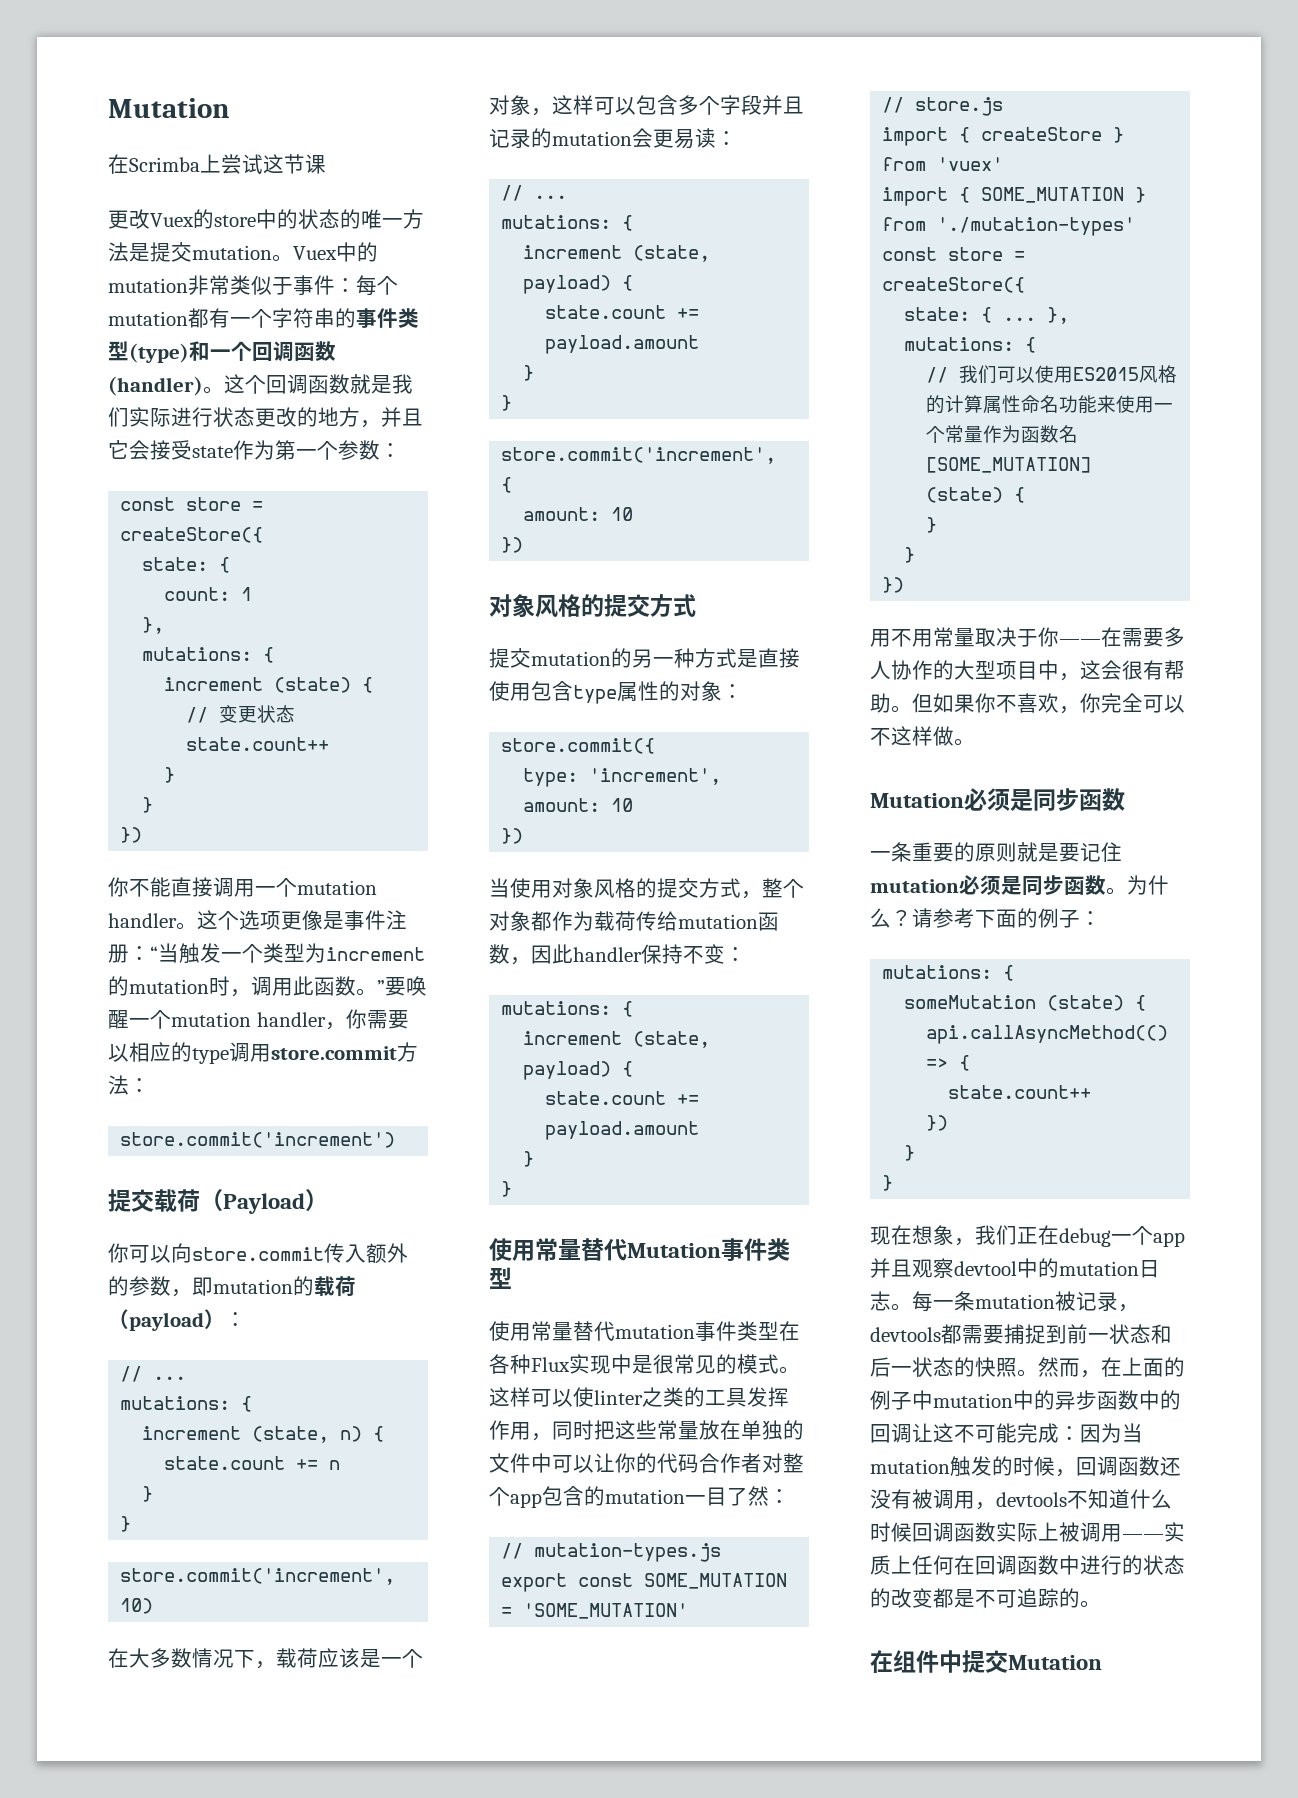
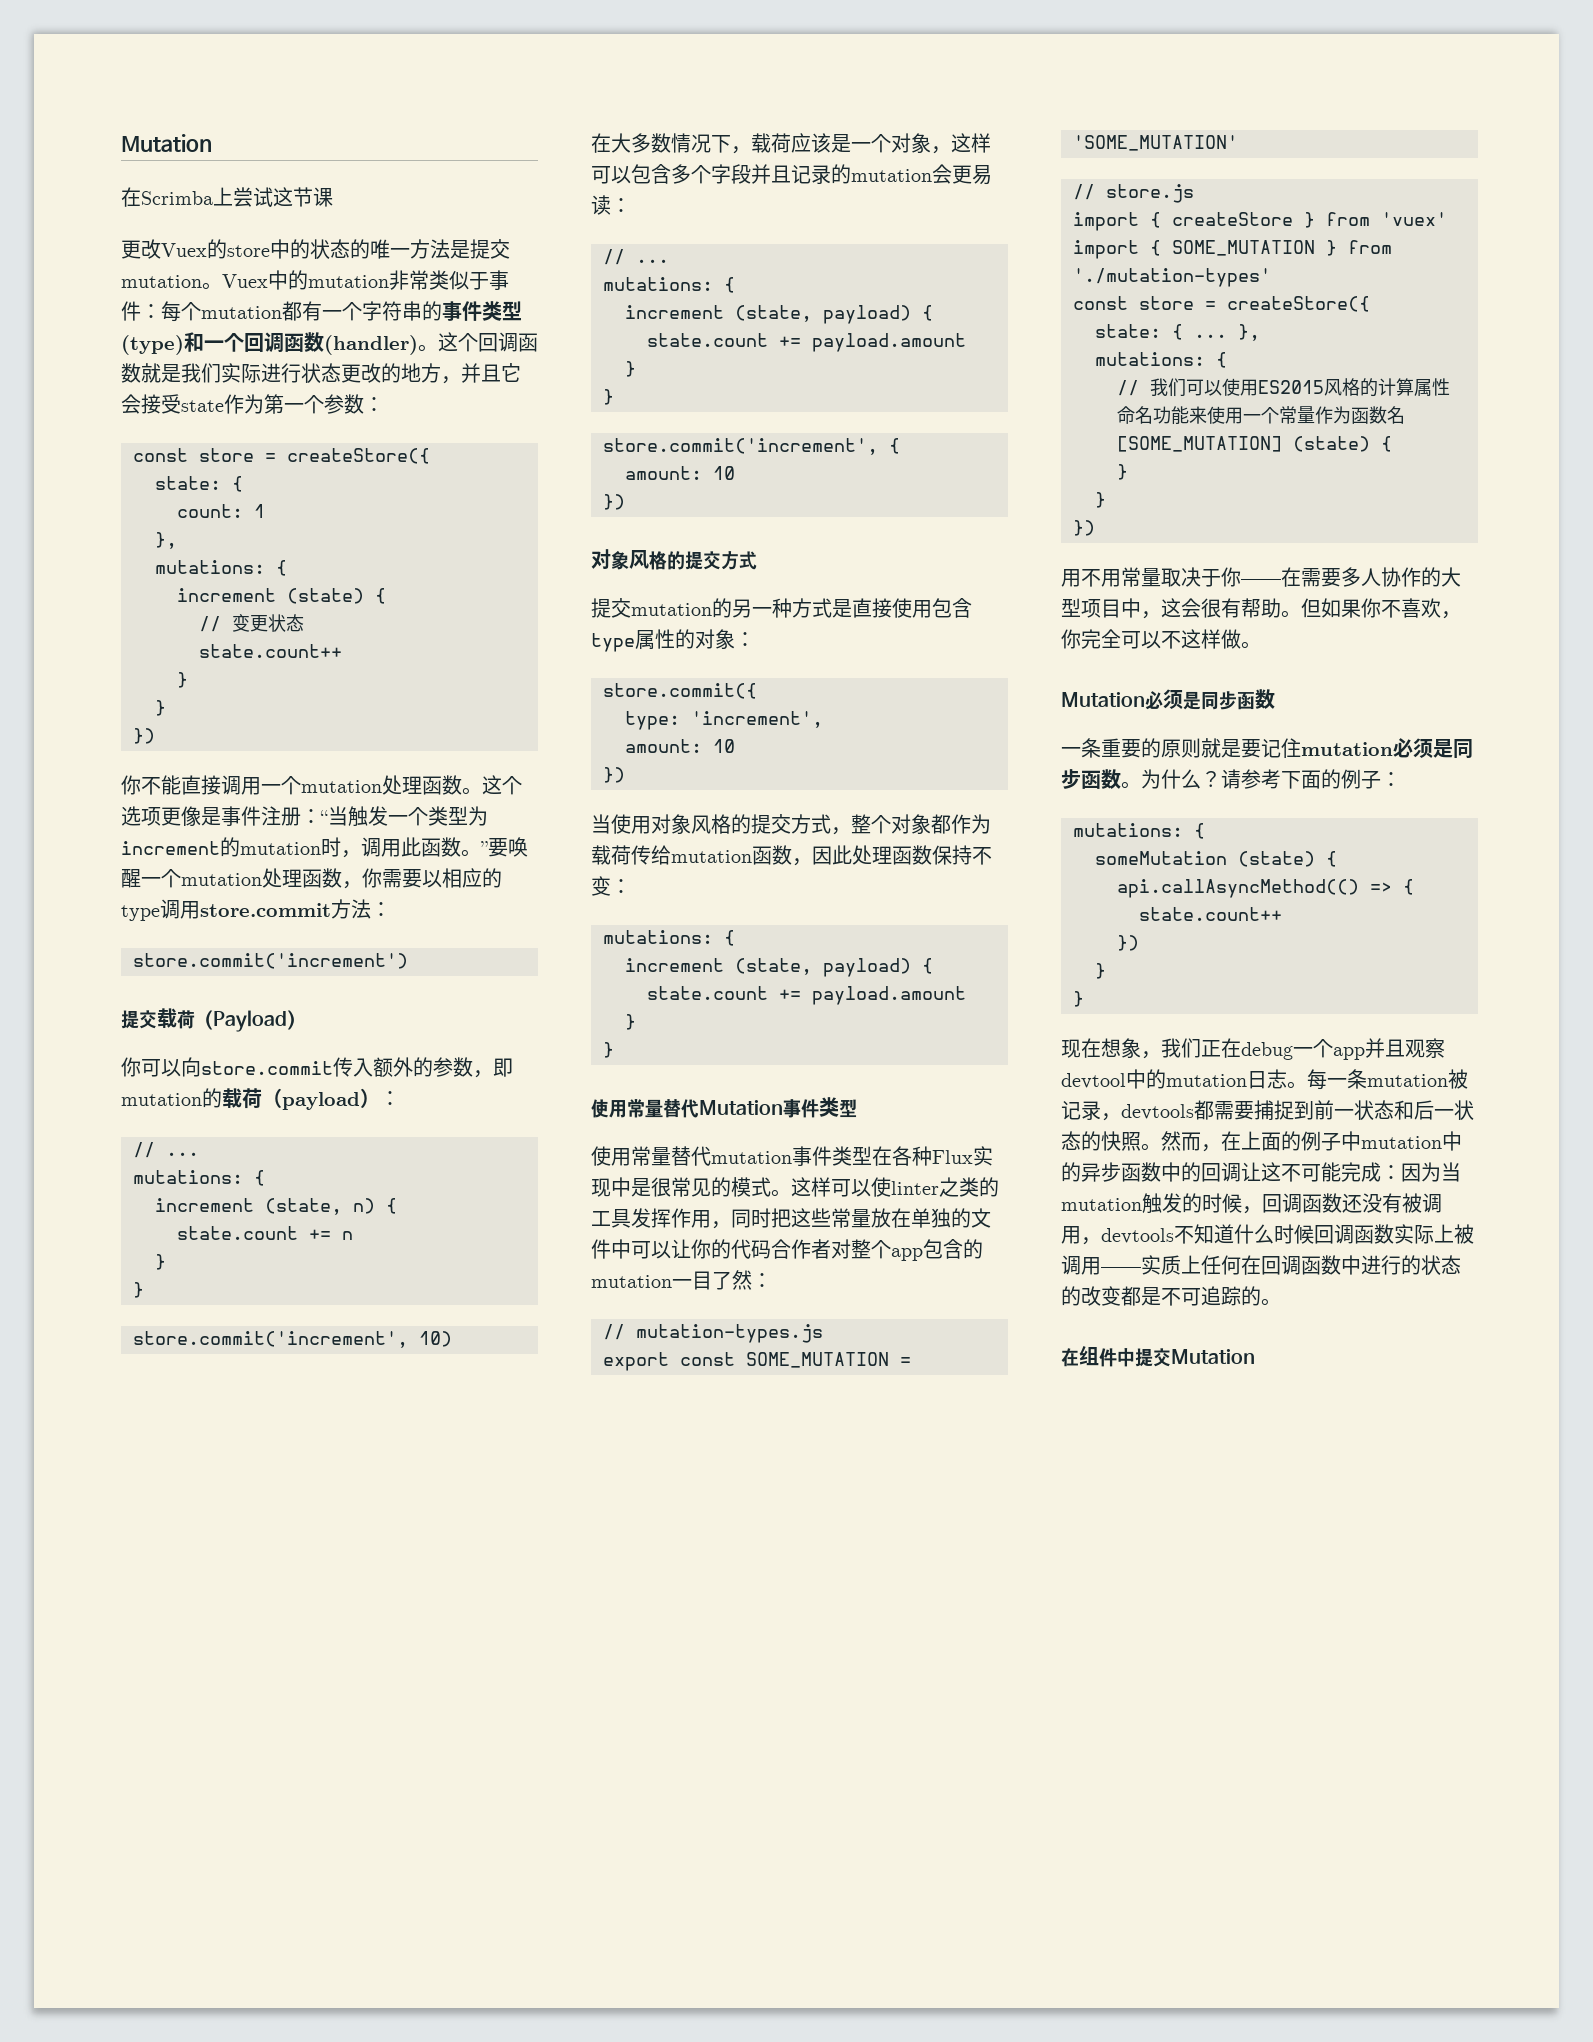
- 你不能直接调用一个mutation handler。
+ 你不能直接调用一个mutation处理函数。
- 这个选项更像是事件注册：“当触发一个类型为increment的mutation时，调用此函数。”要唤醒一个mutation handler，你需要以相应的type调用store.commit方法：
+ 这个选项更像是事件注册：“当触发一个类型为increment的mutation时，调用此函数。”要唤醒一个mutation处理函数，你需要以相应的type调用store.commit方法：
- 当使用对象风格的提交方式，整个对象都作为载荷传给mutation函数，因此handler保持不变：
+ 当使用对象风格的提交方式，整个对象都作为载荷传给mutation函数，因此处理函数保持不变：

